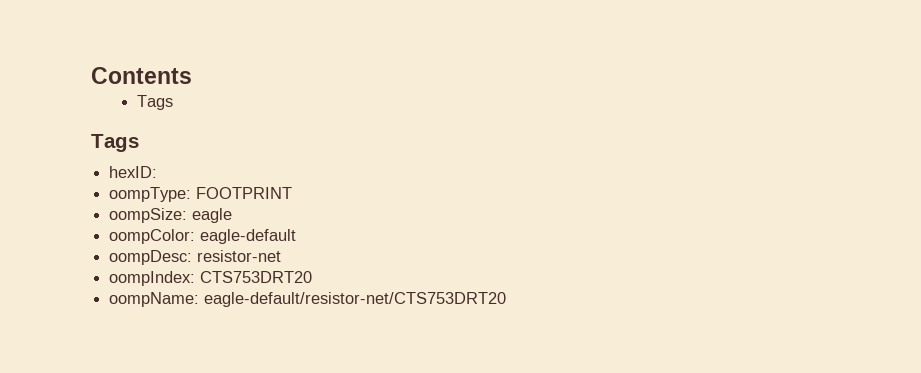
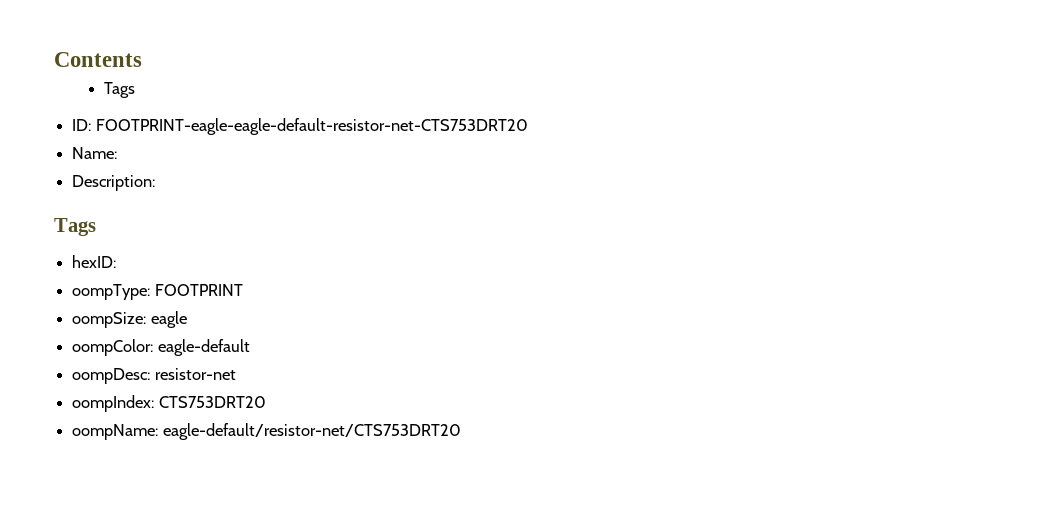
+ ID: FOOTPRINT-eagle-eagle-default-resistor-net-CTS753DRT20
+ Name:
+ Description:

